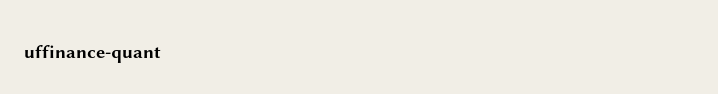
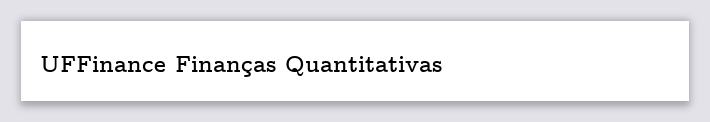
- uffinance-quant
+ UFFinance Finanças Quantitativas

